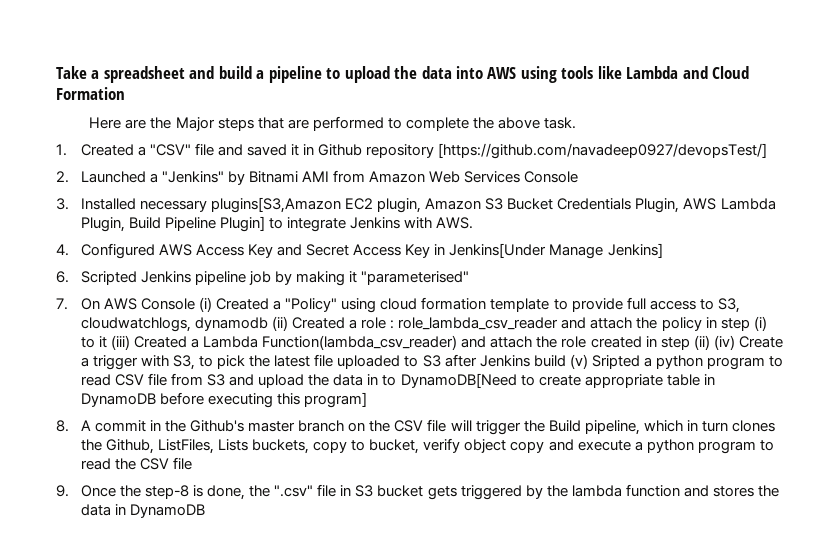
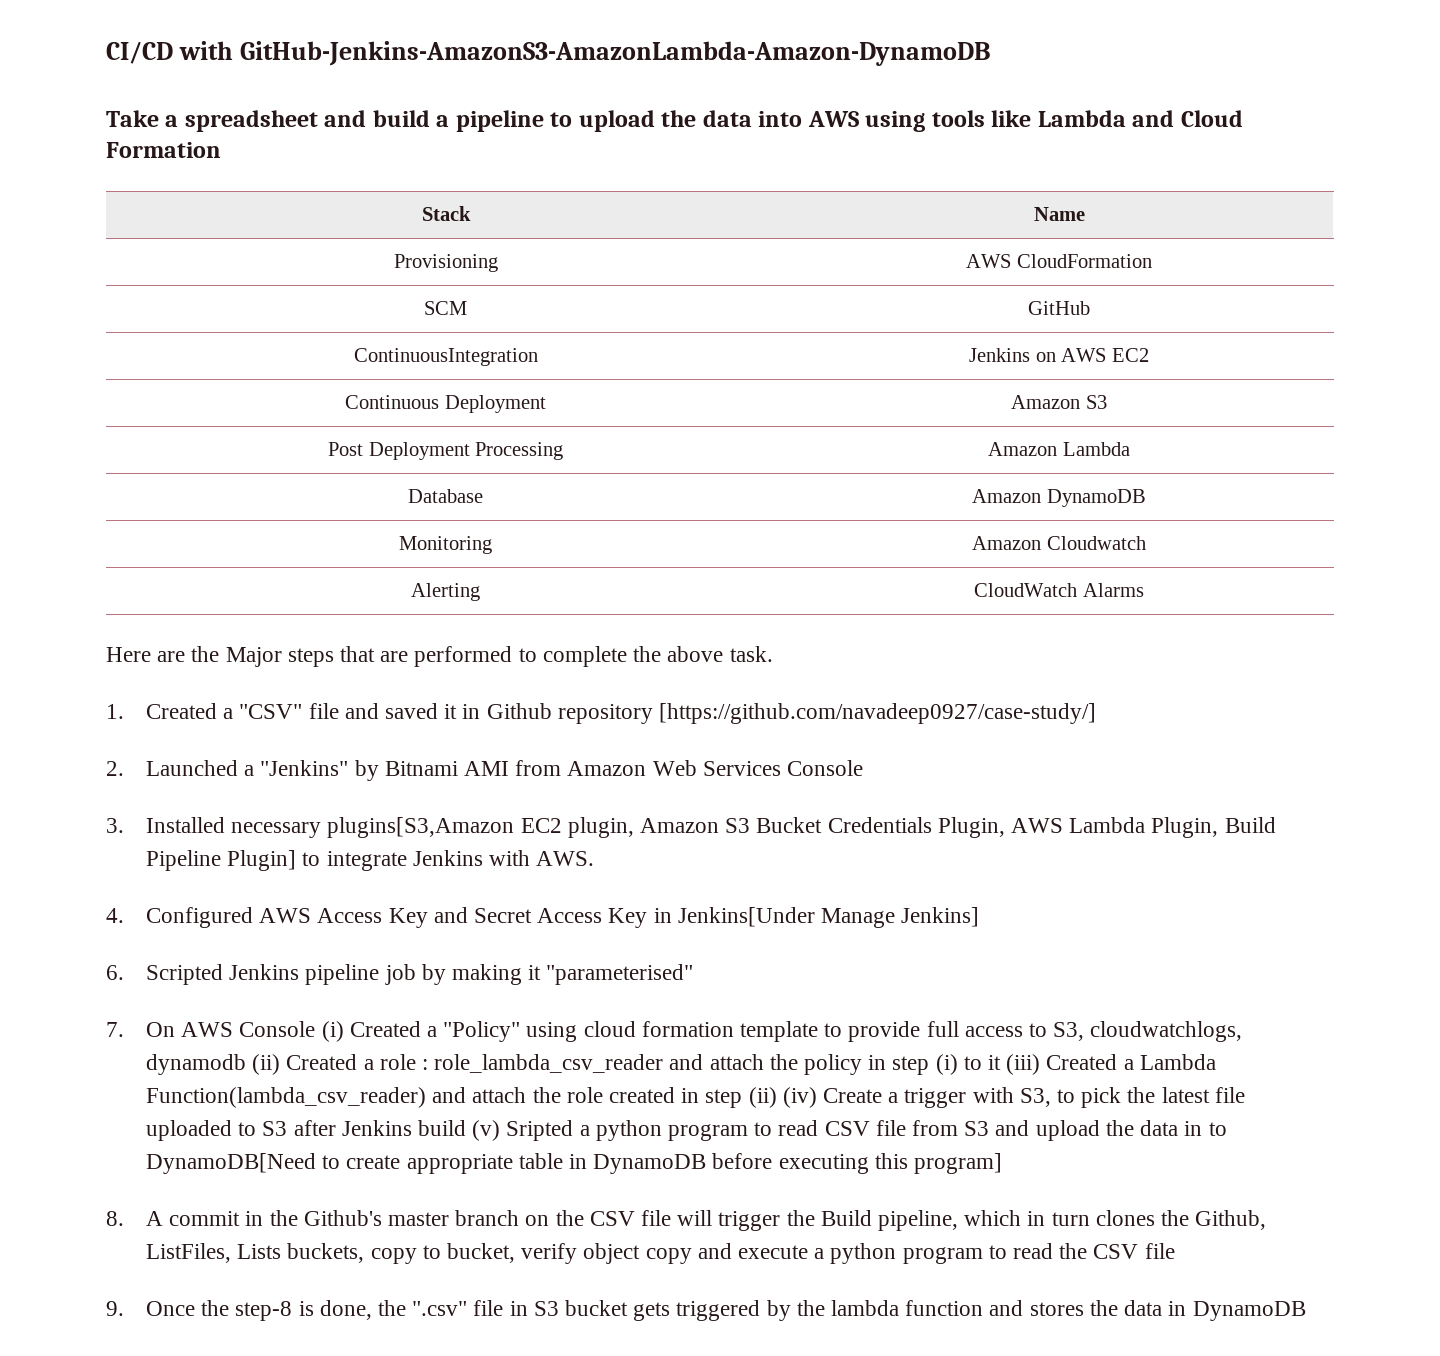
+ CI/CD with GitHub-Jenkins-AmazonS3-AmazonLambda-Amazon-DynamoDB
+ Stack | Name
+ Provisioning | AWS CloudFormation
+ SCM | GitHub
+ ContinuousIntegration | Jenkins on AWS EC2
+ Continuous Deployment | Amazon S3
+ Post Deployment Processing | Amazon Lambda
+ Database | Amazon DynamoDB
+ Monitoring | Amazon Cloudwatch
+ Alerting | CloudWatch Alarms
- 1. Created a "CSV" file and saved it in Github repository [https://github.com/navadeep0927/devopsTest/]
+ 1. Created a "CSV" file and saved it in Github repository [https://github.com/navadeep0927/case-study/]

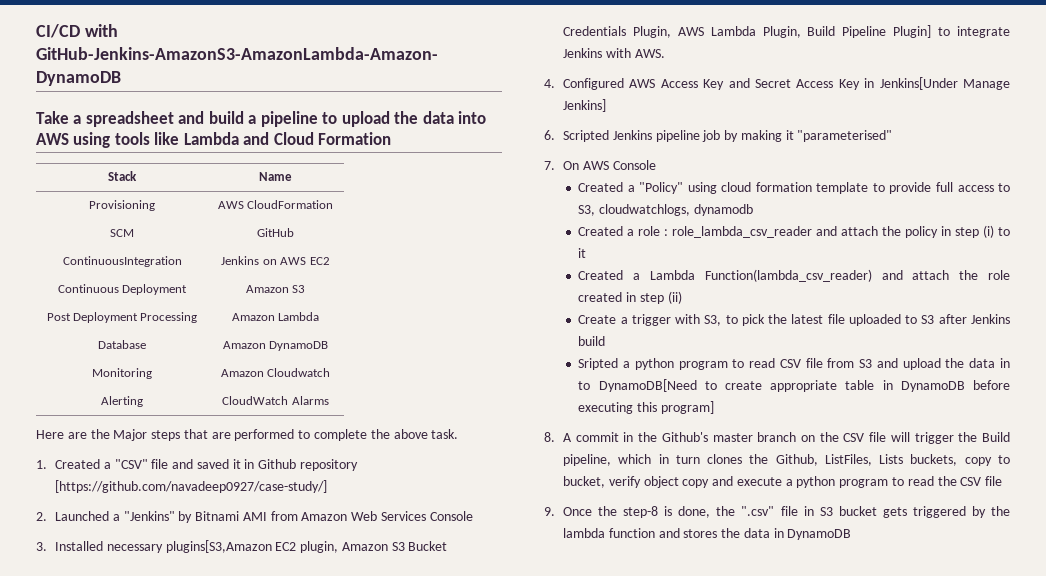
- 7. On AWS Console (i) Created a "Policy" using cloud formation template to provide full access to S3, cloudwatchlogs, dynamodb (ii) Created a role :
+ 7. On AWS Console
+ Created a "Policy" using cloud formation template to provide full access to S3, cloudwatchlogs, dynamodb
+ Created a role :
- role_lambda_csv_reader and attach the policy in step (i) to it (iii) Created a Lambda Function(lambda_csv_reader) and attach the role created in step (ii) (iv) Create a trigger with S3, to pick the latest file uploaded to S3 after Jenkins build (v) Sripted a python program to read CSV file from S3 and upload the data in to DynamoDB[Need to create appropriate table in DynamoDB before executing this program]
+ role_lambda_csv_reader and attach the policy in step (i) to it
+ Created a Lambda Function(lambda_csv_reader) and attach the role created in step (ii)
+ Create a trigger with S3, to pick the latest file uploaded to S3 after Jenkins build
+ Sripted a python program to read CSV file from S3 and upload the data in to DynamoDB[Need to create appropriate table in DynamoDB before executing this program]

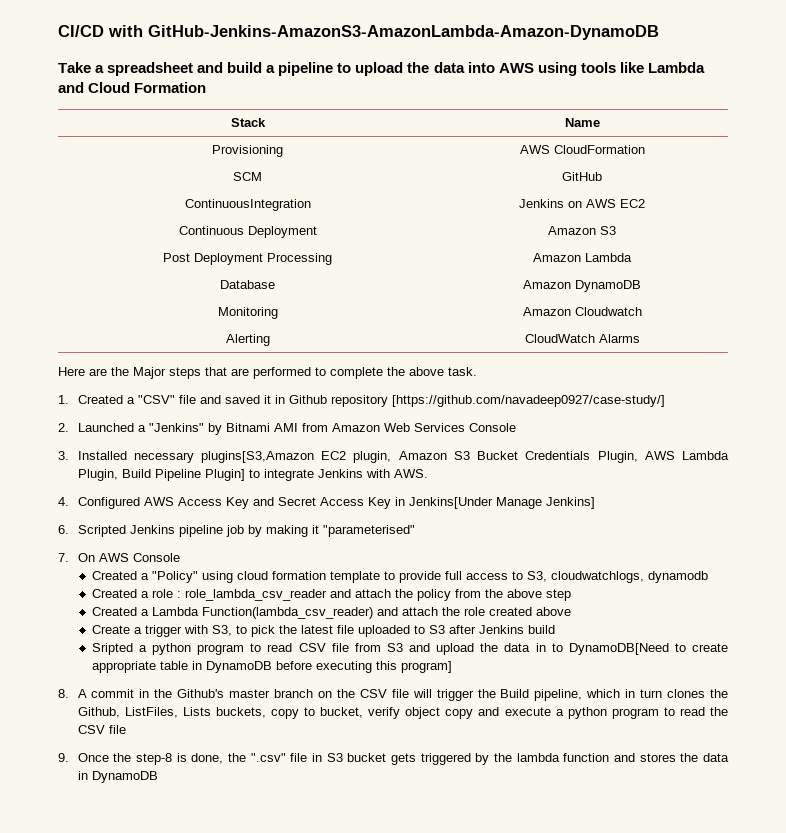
- Created a role : role_lambda_csv_reader and attach the policy in step (i) to it
+ Created a role : role_lambda_csv_reader and attach the policy from the above step
- Created a Lambda Function(lambda_csv_reader) and attach the role created in step (ii)
+ Created a Lambda Function(lambda_csv_reader) and attach the role created above

